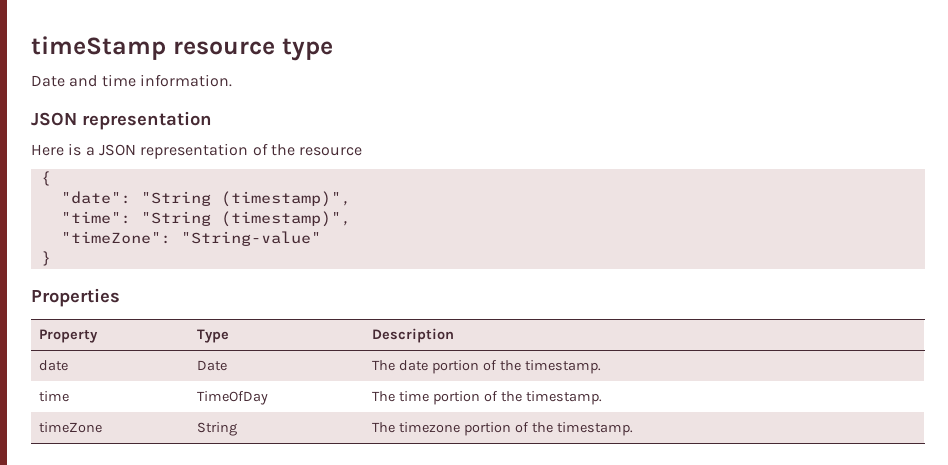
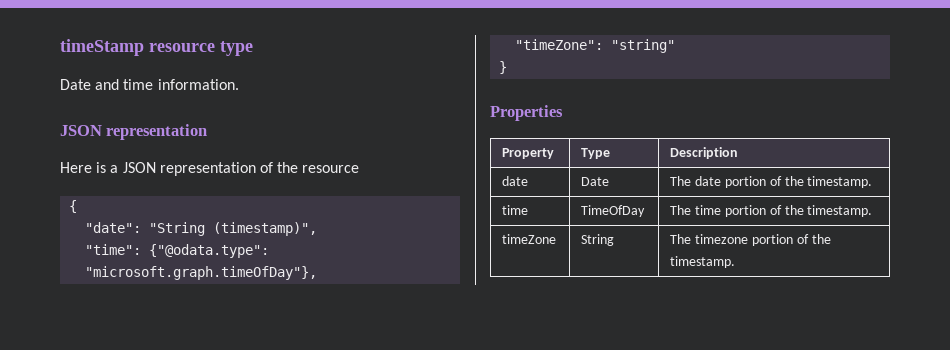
- "time": "String (timestamp)",
+ "time": {"@odata.type": "microsoft.graph.timeOfDay"},
- "timeZone": "String-value"
+ "timeZone": "string"

